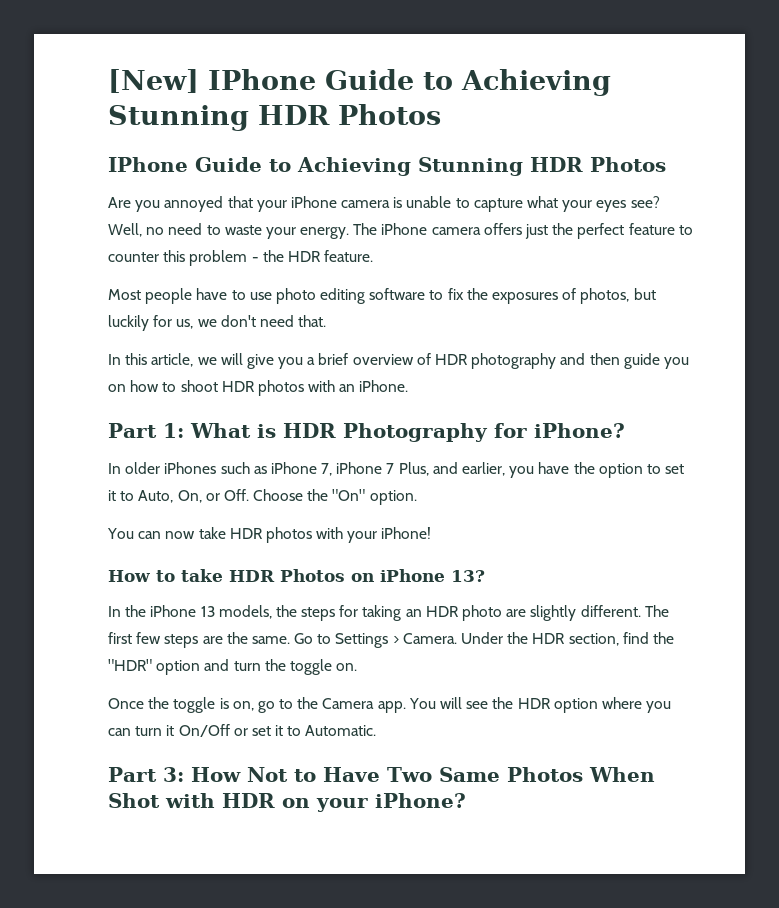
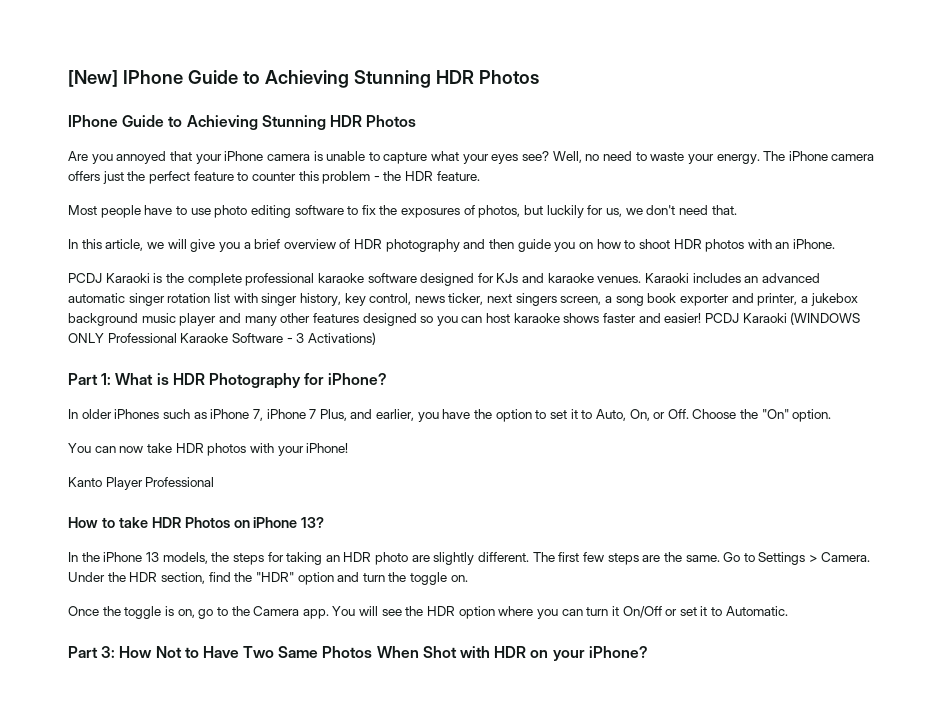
+ PCDJ Karaoki is the complete professional karaoke software designed for KJs and karaoke venues. Karaoki includes an advanced automatic singer rotation list with singer history, key control, news ticker, next singers screen, a song book exporter and printer, a jukebox background music player and many other features designed so you can host karaoke shows faster and easier! PCDJ Karaoki (WINDOWS ONLY Professional Karaoke Software - 3 Activations)
+ Kanto Player Professional

